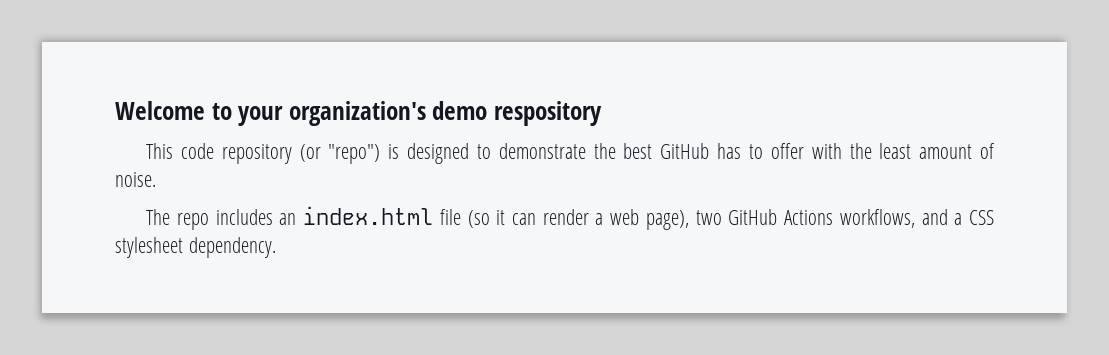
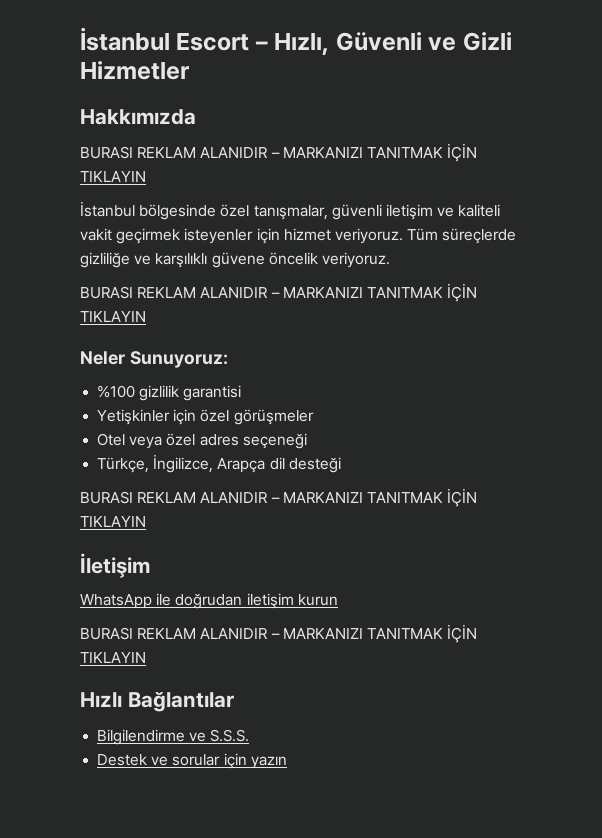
- Welcome to your organization's demo respository
- This code repository (or "repo") is designed to demonstrate the best GitHub has to offer with the least amount of noise.
- The repo includes an index.html file (so it can render a web page), two GitHub Actions workflows, and a CSS stylesheet dependency.
+ İstanbul Escort – Hızlı, Güvenli ve Gizli Hizmetler
+ Hakkımızda
+ BURASI REKLAM ALANIDIR – MARKANIZI TANITMAK İÇİN TIKLAYIN
+ İstanbul bölgesinde özel tanışmalar, güvenli iletişim ve kaliteli vakit geçirmek isteyenler için hizmet veriyoruz. Tüm süreçlerde gizliliğe ve karşılıklı güvene öncelik veriyoruz.
+ BURASI REKLAM ALANIDIR – MARKANIZI TANITMAK İÇİN TIKLAYIN
+ Neler Sunuyoruz:
+ %100 gizlilik garantisi
+ Yetişkinler için özel görüşmeler
+ Otel veya özel adres seçeneği
+ Türkçe, İngilizce, Arapça dil desteği
+ BURASI REKLAM ALANIDIR – MARKANIZI TANITMAK İÇİN TIKLAYIN
+ İletişim
+ WhatsApp ile doğrudan iletişim kurun
+ BURASI REKLAM ALANIDIR – MARKANIZI TANITMAK İÇİN TIKLAYIN
+ Hızlı Bağlantılar
+ Bilgilendirme ve S.S.S.
+ Destek ve sorular için yazın

